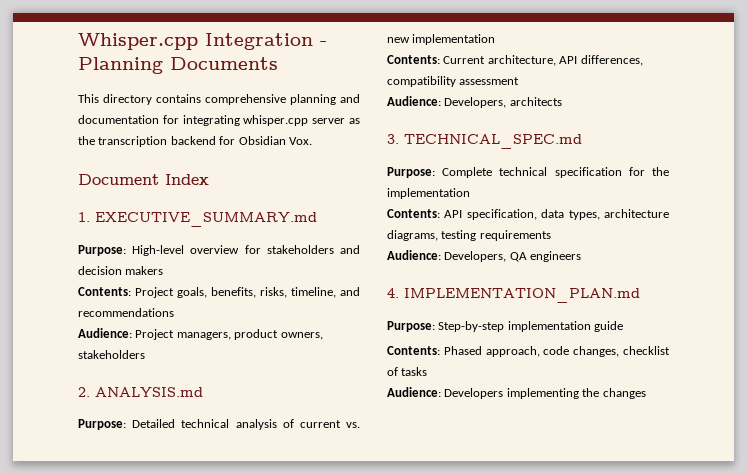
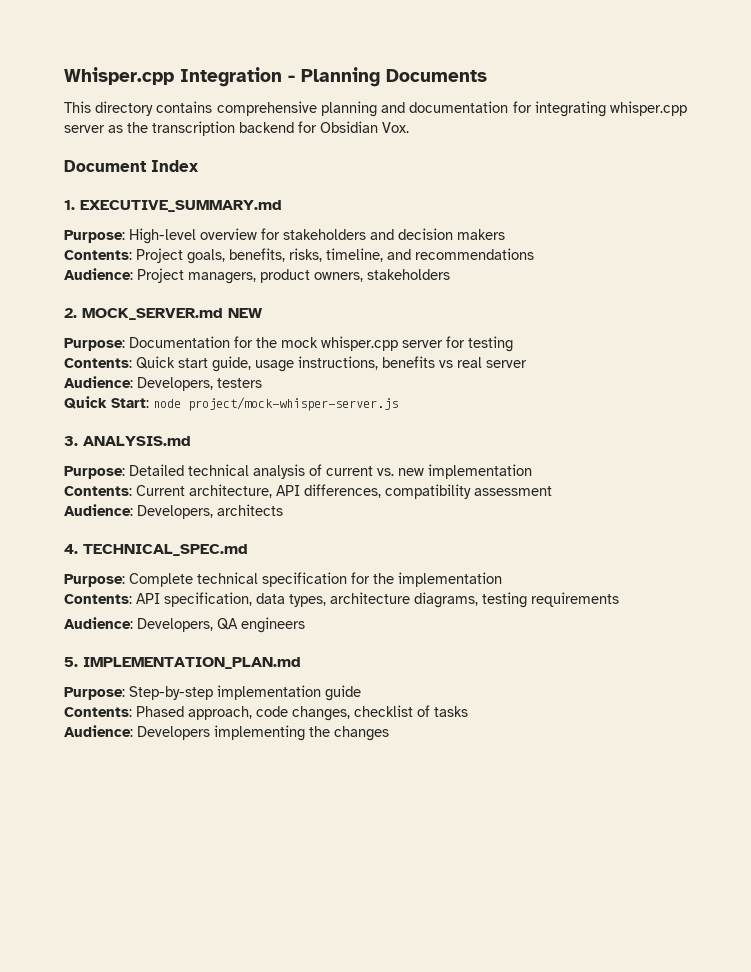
- 2. ANALYSIS.md
+ 2. MOCK_SERVER.md NEW
+ Purpose: Documentation for the mock whisper.cpp server for testing
+ Contents: Quick start guide, usage instructions, benefits vs real server
+ Audience: Developers, testers
+ Quick Start: node project/mock-whisper-server.js
+ 3. ANALYSIS.md
- 3. TECHNICAL_SPEC.md
+ 4. TECHNICAL_SPEC.md
- 4. IMPLEMENTATION_PLAN.md
+ 5. IMPLEMENTATION_PLAN.md

